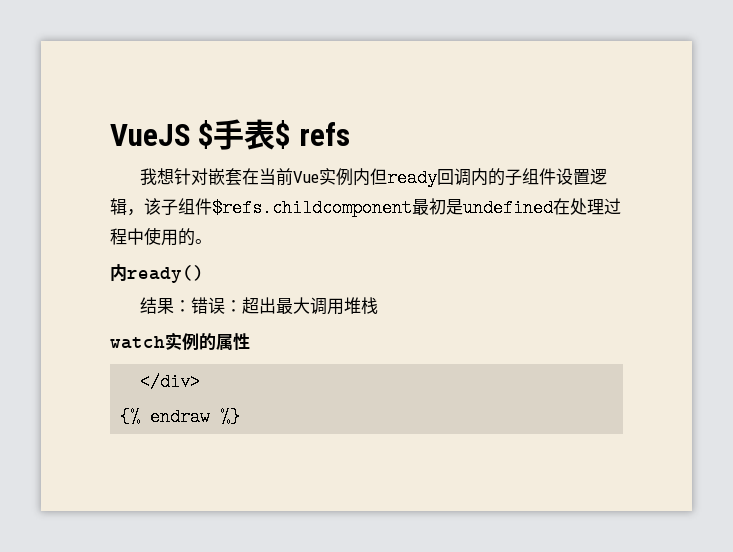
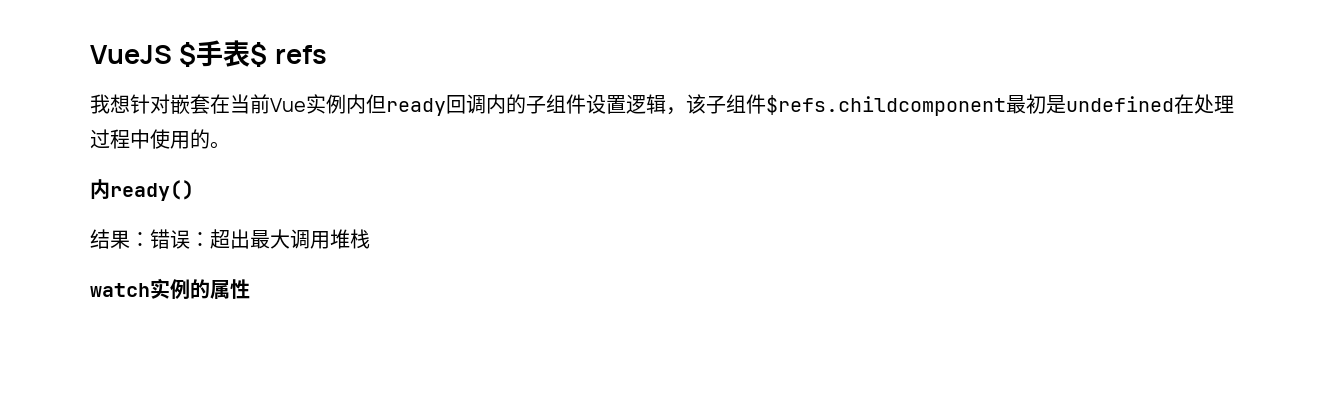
- </div>
- {% endraw %}

